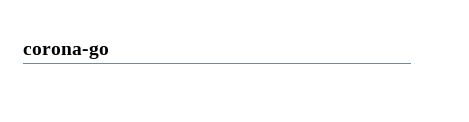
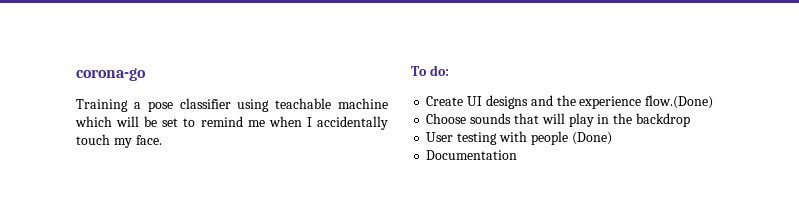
+ Training a pose classifier using teachable machine which will be set to remind me when I accidentally touch my face.
+ To do:
+ Create UI designs and the experience flow.(Done)
+ Choose sounds that will play in the backdrop
+ User testing with people (Done)
+ Documentation

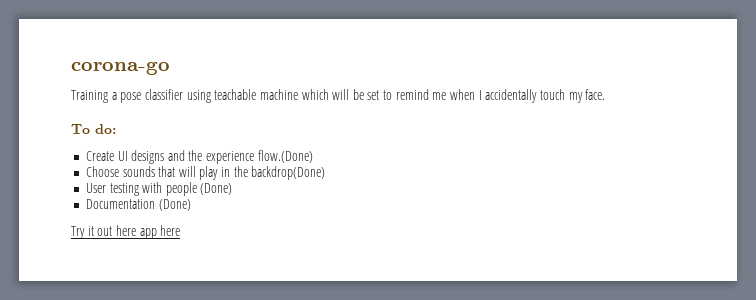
- Choose sounds that will play in the backdrop
+ Choose sounds that will play in the backdrop(Done)
- Documentation
+ Documentation (Done)
+ Try it out here app here

